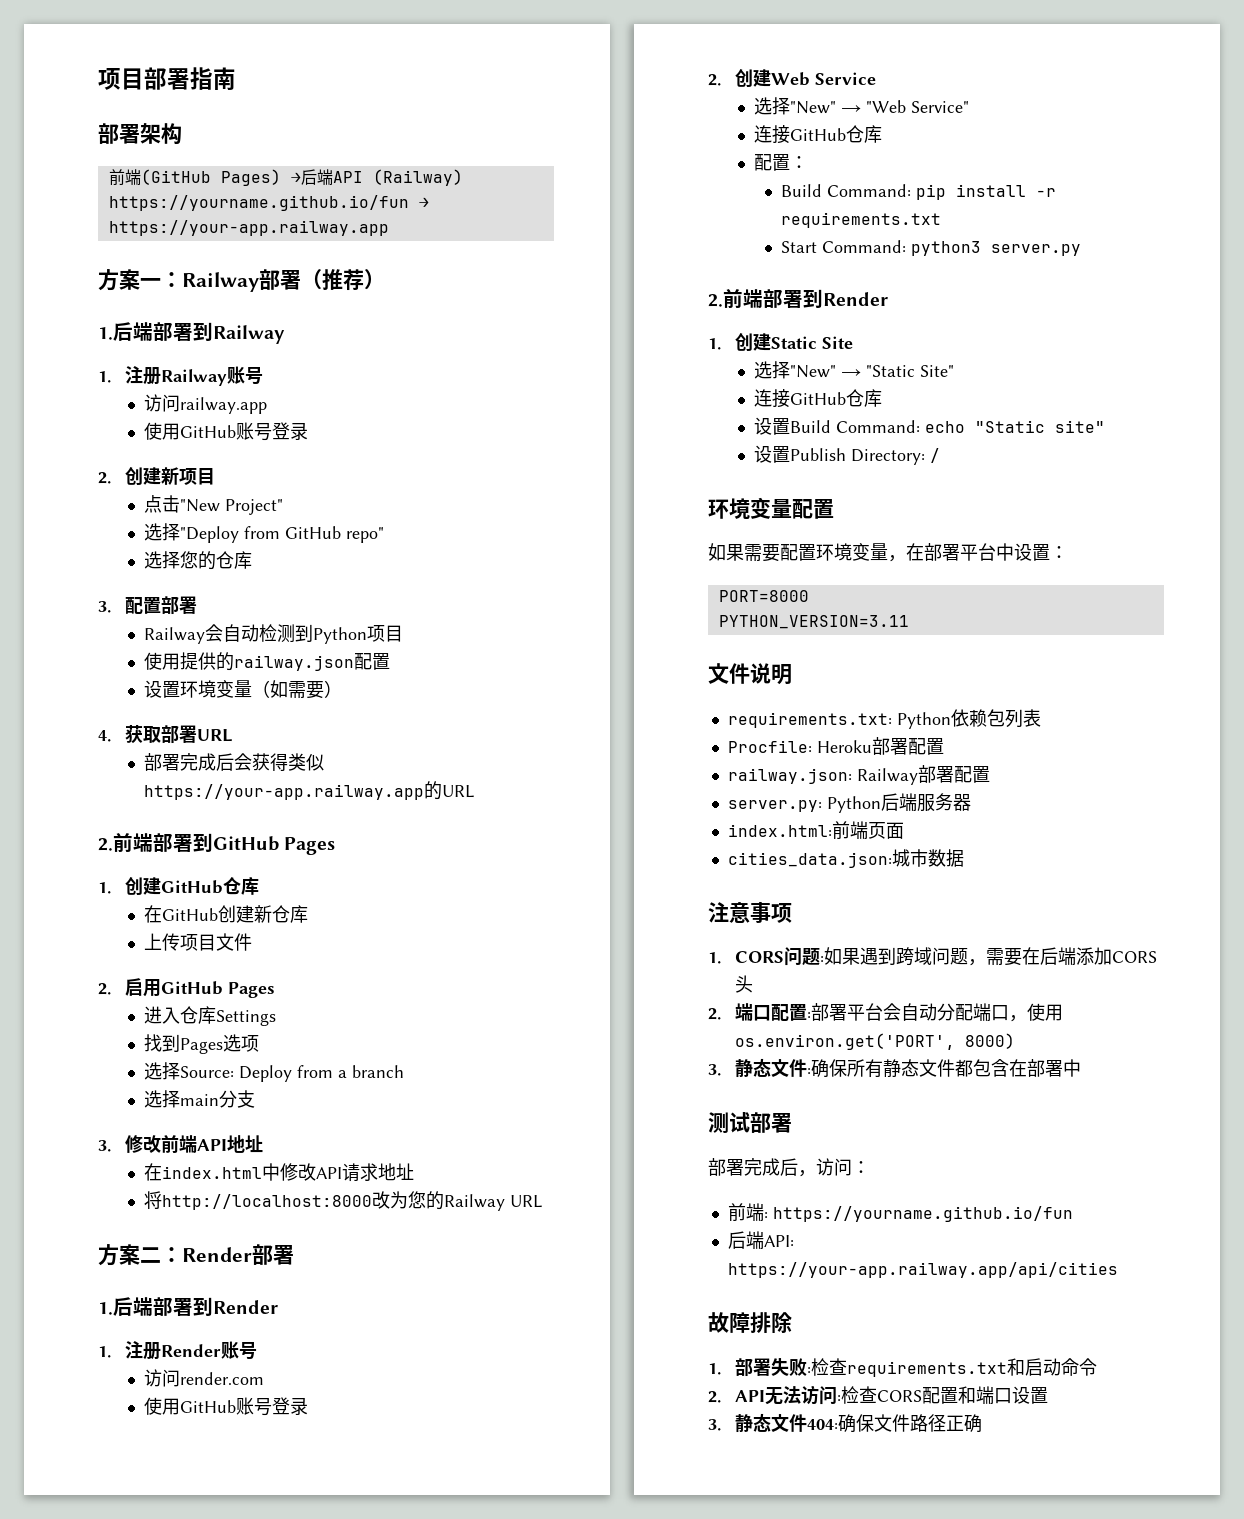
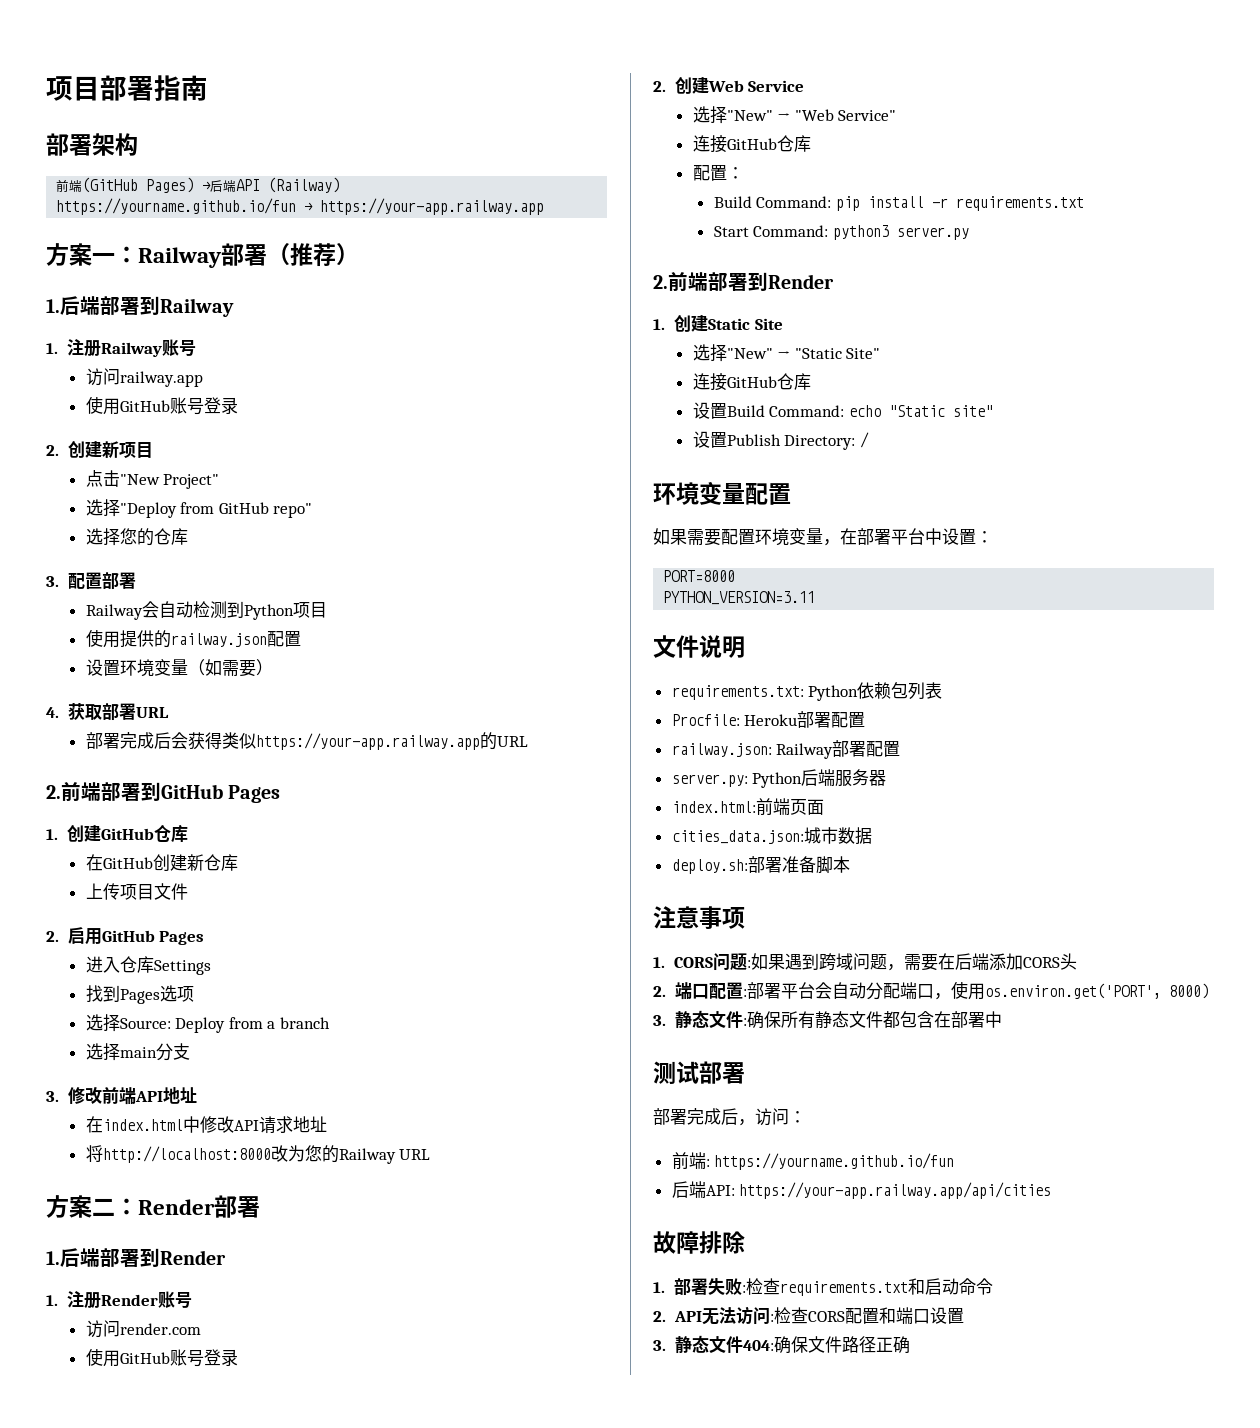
+ deploy.sh:部署准备脚本

